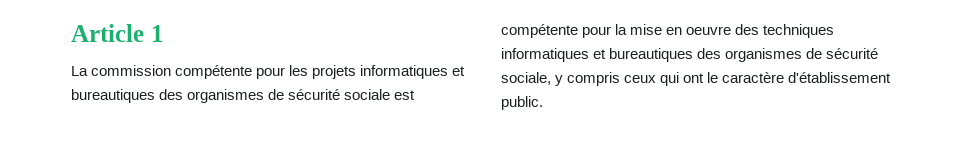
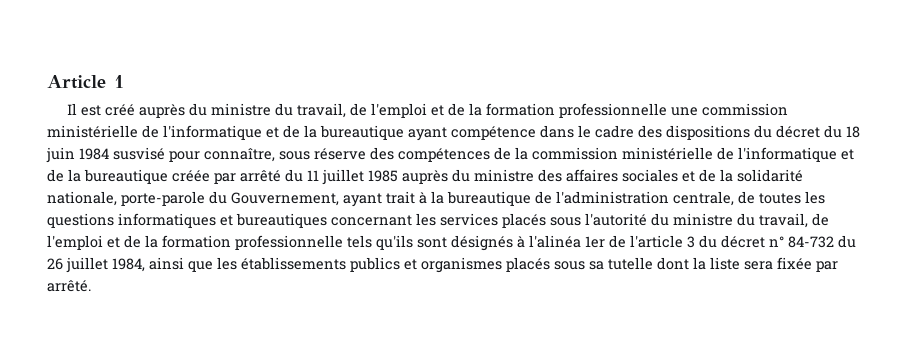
- La commission compétente pour les projets informatiques et bureautiques des organismes de sécurité sociale est compétente pour la mise en oeuvre des techniques informatiques et bureautiques des organismes de sécurité sociale, y compris ceux qui ont le caractère d'établissement public.
+ Il est créé auprès du ministre du travail, de l'emploi et de la formation professionnelle une commission ministérielle de l'informatique et de la bureautique ayant compétence dans le cadre des dispositions du décret du 18 juin 1984 susvisé pour connaître, sous réserve des compétences de la commission ministérielle de l'informatique et de la bureautique créée par arrêté du 11 juillet 1985 auprès du ministre des affaires sociales et de la solidarité nationale, porte-parole du Gouvernement, ayant trait à la bureautique de l'administration centrale, de toutes les questions informatiques et bureautiques concernant les services placés sous l'autorité du ministre du travail, de l'emploi et de la formation professionnelle tels qu'ils sont désignés à l'alinéa 1er de l'article 3 du décret n° 84-732 du 26 juillet 1984, ainsi que les établissements publics et organismes placés sous sa tutelle dont la liste sera fixée par arrêté.

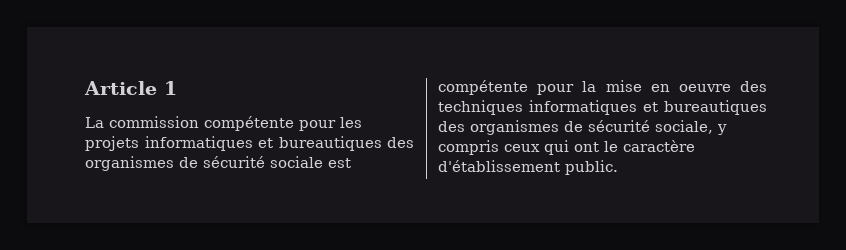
- Il est créé auprès du ministre du travail, de l'emploi et de la formation professionnelle une commission ministérielle de l'informatique et de la bureautique ayant compétence dans le cadre des dispositions du décret du 18 juin 1984 susvisé pour connaître, sous réserve des compétences de la commission ministérielle de l'informatique et de la bureautique créée par arrêté du 11 juillet 1985 auprès du ministre des affaires sociales et de la solidarité nationale, porte-parole du Gouvernement, ayant trait à la bureautique de l'administration centrale, de toutes les questions informatiques et bureautiques concernant les services placés sous l'autorité du ministre du travail, de l'emploi et de la formation professionnelle tels qu'ils sont désignés à l'alinéa 1er de l'article 3 du décret n° 84-732 du 26 juillet 1984, ainsi que les établissements publics et organismes placés sous sa tutelle dont la liste sera fixée par arrêté.
+ La commission compétente pour les projets informatiques et bureautiques des organismes de sécurité sociale est compétente pour la mise en oeuvre des techniques informatiques et bureautiques des organismes de sécurité sociale, y compris ceux qui ont le caractère d'établissement public.

